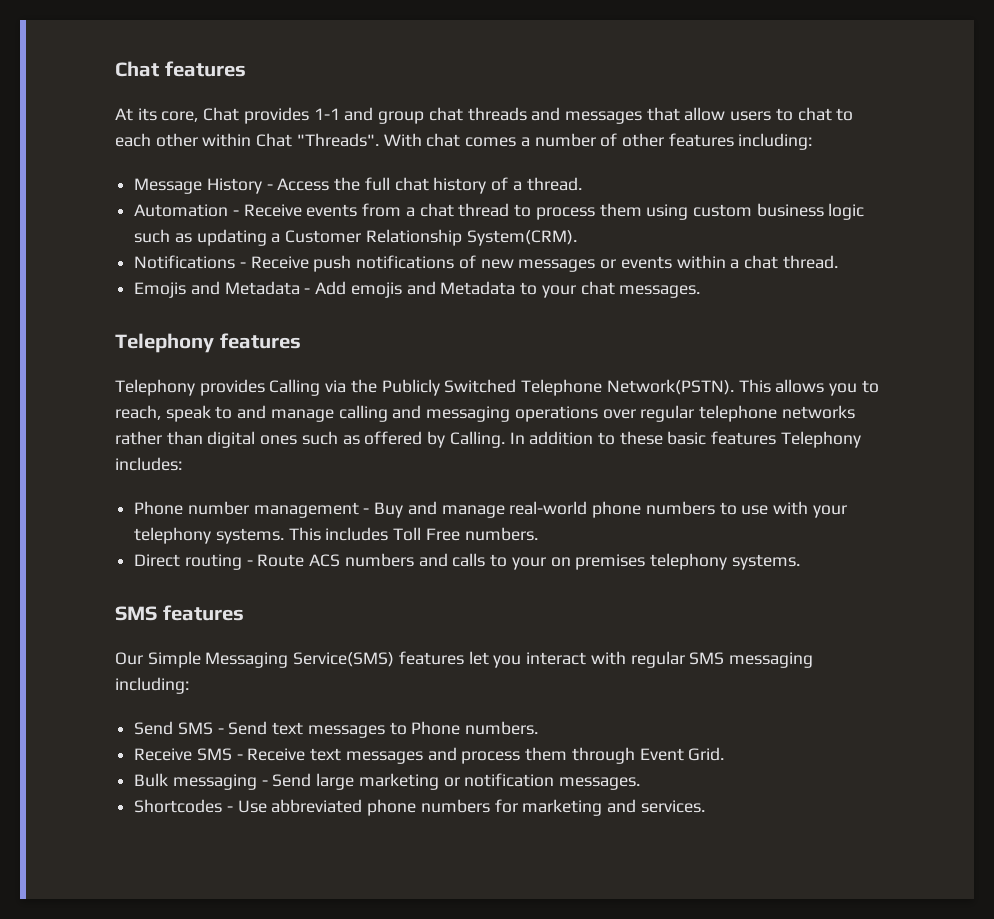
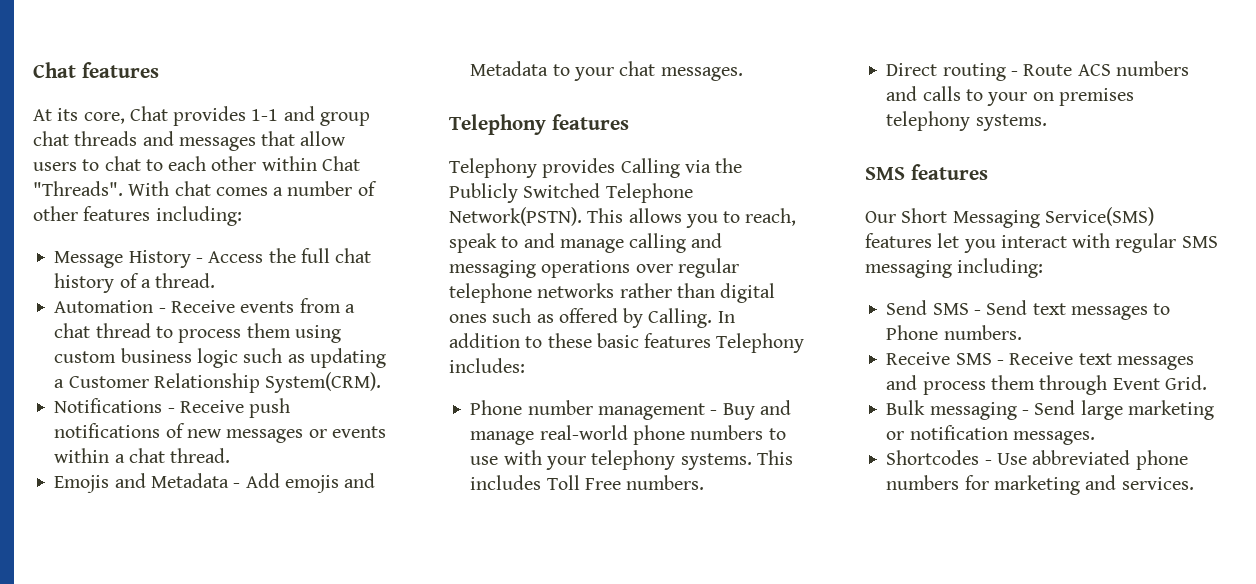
- Our Simple Messaging Service(SMS) features let you interact with regular SMS messaging including:
+ Our Short Messaging Service(SMS) features let you interact with regular SMS messaging including:

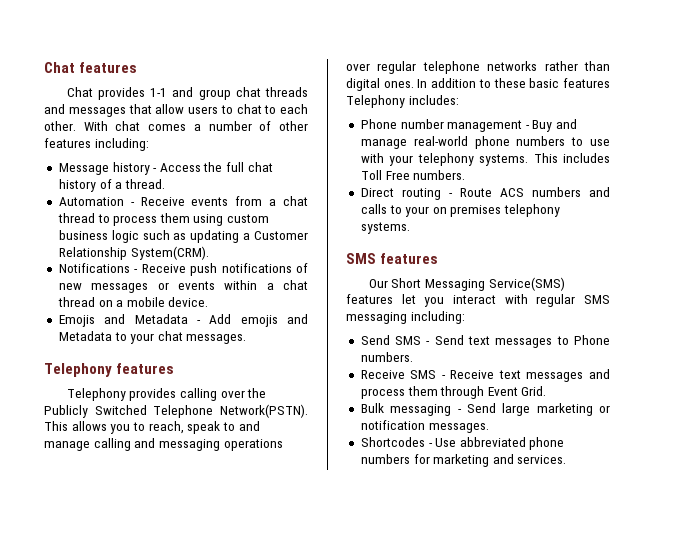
- At its core, Chat provides 1-1 and group chat threads and messages that allow users to chat to each other within Chat "Threads".
+ Chat provides 1-1 and group chat threads and messages that allow users to chat to each other.
- Message History - Access the full chat history of a thread.
+ Message history - Access the full chat history of a thread.
- Notifications - Receive push notifications of new messages or events within a chat thread.
+ Notifications - Receive push notifications of new messages or events within a chat thread on a mobile device.
- Telephony provides Calling via the Publicly Switched Telephone Network(PSTN).
+ Telephony provides calling over the Publicly Switched Telephone Network(PSTN).
- This allows you to reach, speak to and manage calling and messaging operations over regular telephone networks rather than digital ones such as offered by Calling.
+ This allows you to reach, speak to and manage calling and messaging operations over regular telephone networks rather than digital ones.

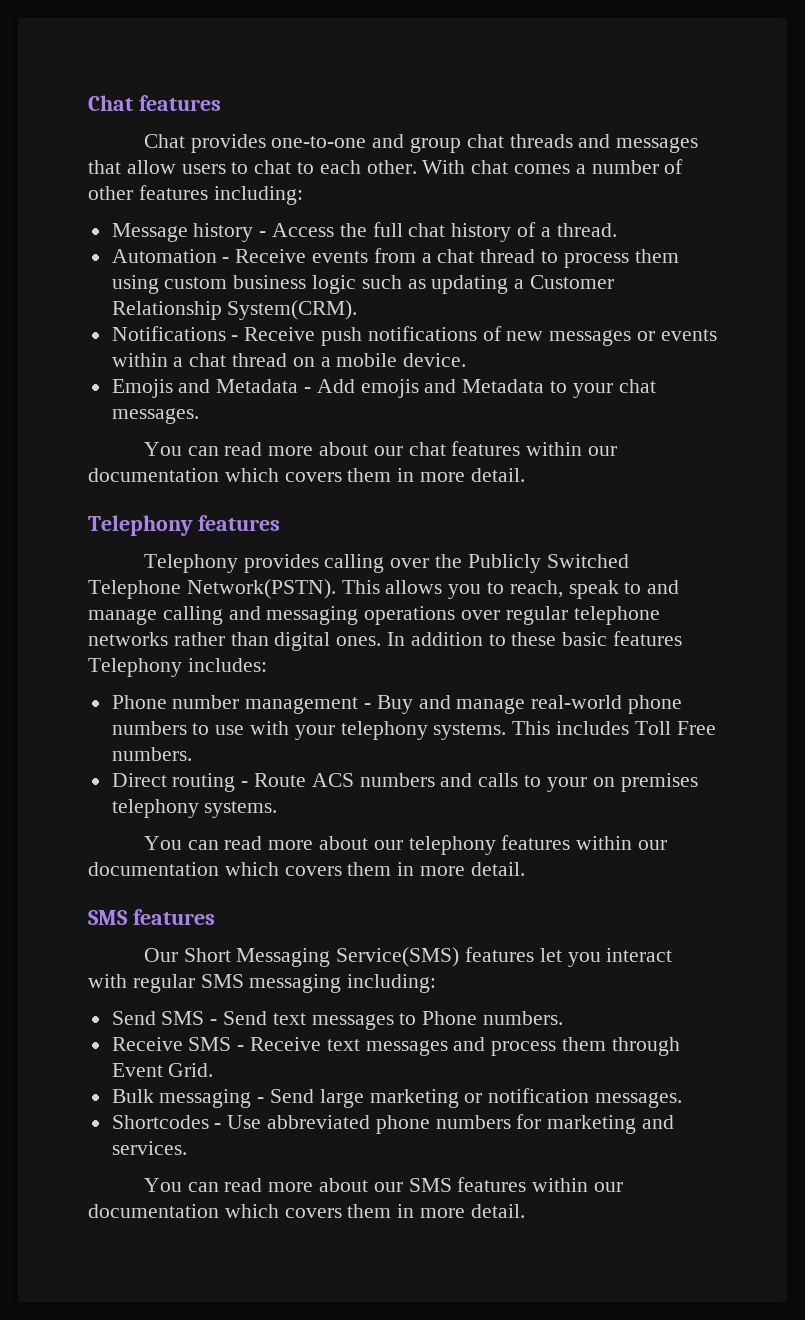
- Chat provides 1-1 and group chat threads and messages that allow users to chat to each other.
+ Chat provides one-to-one and group chat threads and messages that allow users to chat to each other.
+ You can read more about our chat features within our documentation which covers them in more detail.
+ You can read more about our telephony features within our documentation which covers them in more detail.
+ You can read more about our SMS features within our documentation which covers them in more detail.

